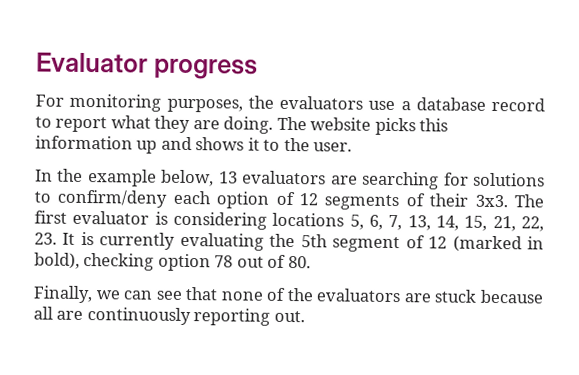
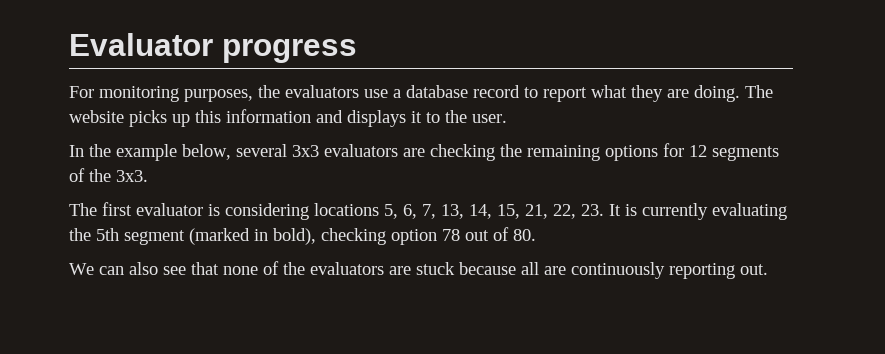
- The website picks this information up and shows it to the user.
+ The website picks up this information and displays it to the user.
- In the example below, 13 evaluators are searching for solutions to confirm/deny each option of 12 segments of their 3x3. The first evaluator is considering locations 5, 6, 7, 13, 14, 15, 21, 22, 23. It is currently evaluating the 5th segment of 12 (marked in bold), checking option 78 out of 80.
+ In the example below, several 3x3 evaluators are checking the remaining options for 12 segments of the 3x3.
+ The first evaluator is considering locations 5, 6, 7, 13, 14, 15, 21, 22, 23. It is currently evaluating the 5th segment (marked in bold), checking option 78 out of 80.
- Finally, we can see that none of the evaluators are stuck because all are continuously reporting out.
+ We can also see that none of the evaluators are stuck because all are continuously reporting out.

